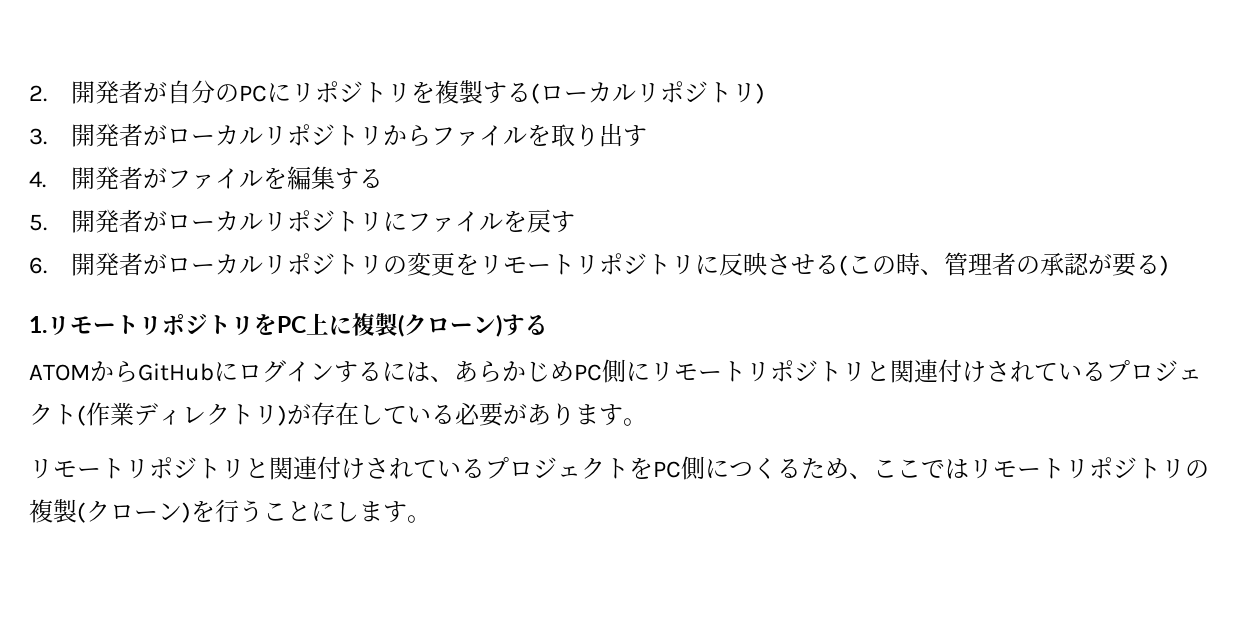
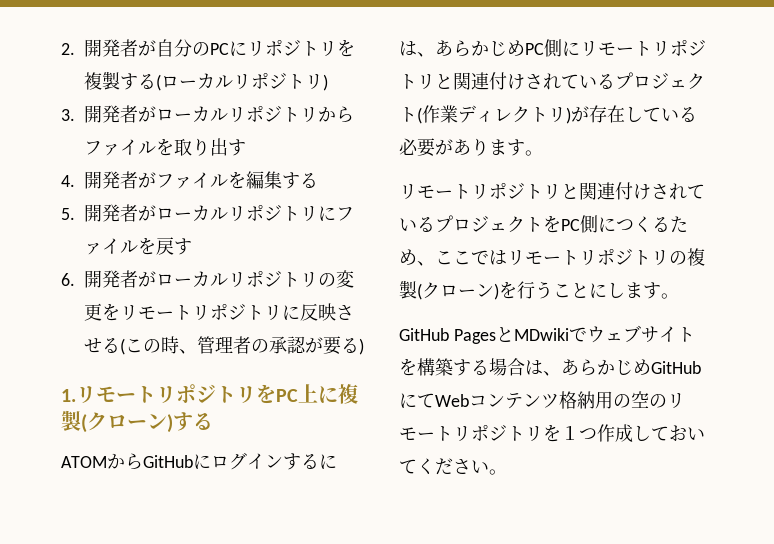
+ GitHub PagesとMDwikiでウェブサイトを構築する場合は、あらかじめGitHubにてWebコンテンツ格納用の空のリモートリポジトリを１つ作成しておいてください。

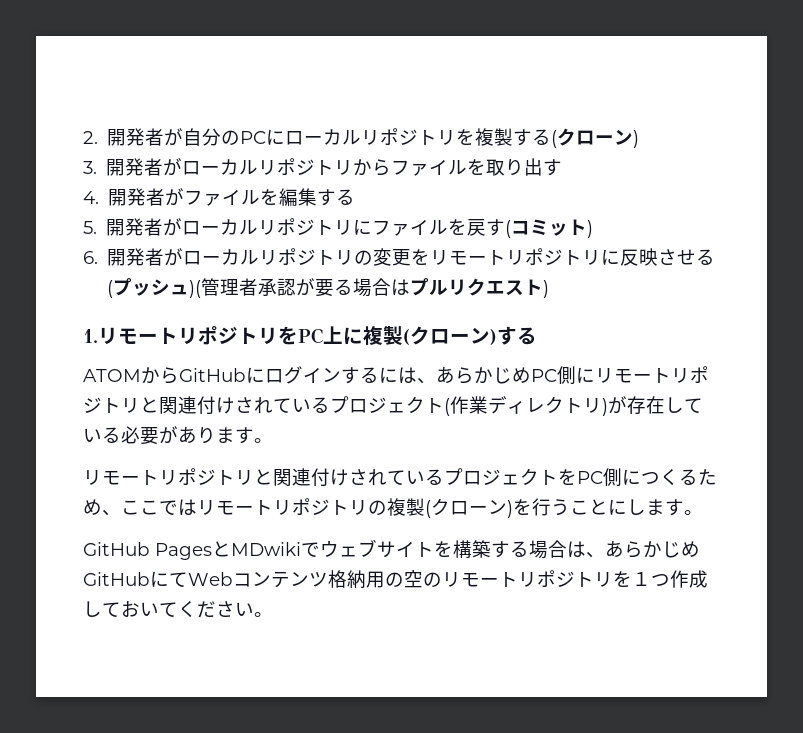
- 2.開発者が自分のPCにリポジトリを複製する(ローカルリポジトリ)
+ 2.開発者が自分のPCにローカルリポジトリを複製する(クローン)
- 5.開発者がローカルリポジトリにファイルを戻す
+ 5.開発者がローカルリポジトリにファイルを戻す(コミット)
- 6.開発者がローカルリポジトリの変更をリモートリポジトリに反映させる(この時、管理者の承認が要る)
+ 6.開発者がローカルリポジトリの変更をリモートリポジトリに反映させる(プッシュ)(管理者承認が要る場合はプルリクエスト)

